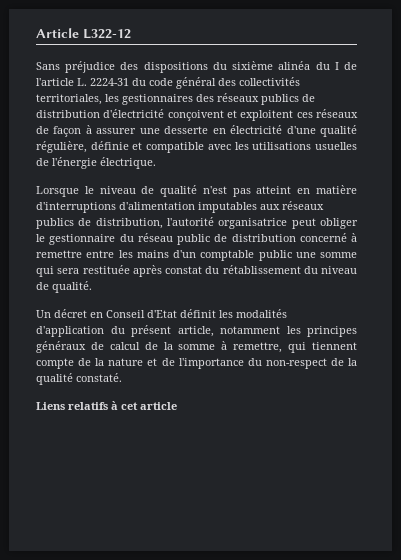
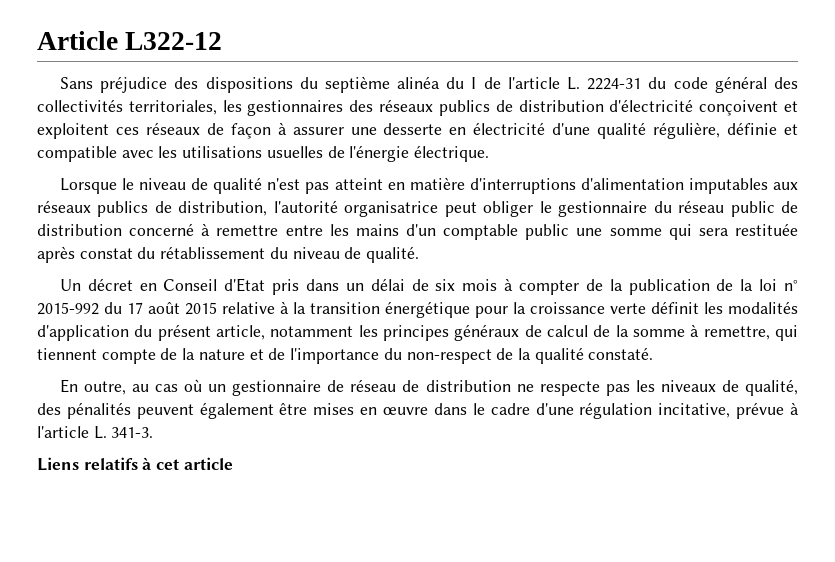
- Sans préjudice des dispositions du sixième alinéa du I de l'article L. 2224-31 du code général des collectivités territoriales, les gestionnaires des réseaux publics de distribution d'électricité conçoivent et exploitent ces réseaux de façon à assurer une desserte en électricité d'une qualité régulière, définie et compatible avec les utilisations usuelles de l'énergie électrique.
+ Sans préjudice des dispositions du septième alinéa du I de l'article L. 2224-31 du code général des collectivités territoriales, les gestionnaires des réseaux publics de distribution d'électricité conçoivent et exploitent ces réseaux de façon à assurer une desserte en électricité d'une qualité régulière, définie et compatible avec les utilisations usuelles de l'énergie électrique.
- Un décret en Conseil d'Etat définit les modalités d'application du présent article, notamment les principes généraux de calcul de la somme à remettre, qui tiennent compte de la nature et de l'importance du non-respect de la qualité constaté.
+ Un décret en Conseil d'Etat pris dans un délai de six mois à compter de la publication de la loi n° 2015-992 du 17 août 2015 relative à la transition énergétique pour la croissance verte définit les modalités d'application du présent article, notamment les principes généraux de calcul de la somme à remettre, qui tiennent compte de la nature et de l'importance du non-respect de la qualité constaté.
+ En outre, au cas où un gestionnaire de réseau de distribution ne respecte pas les niveaux de qualité, des pénalités peuvent également être mises en œuvre dans le cadre d'une régulation incitative, prévue à l'article L. 341-3.

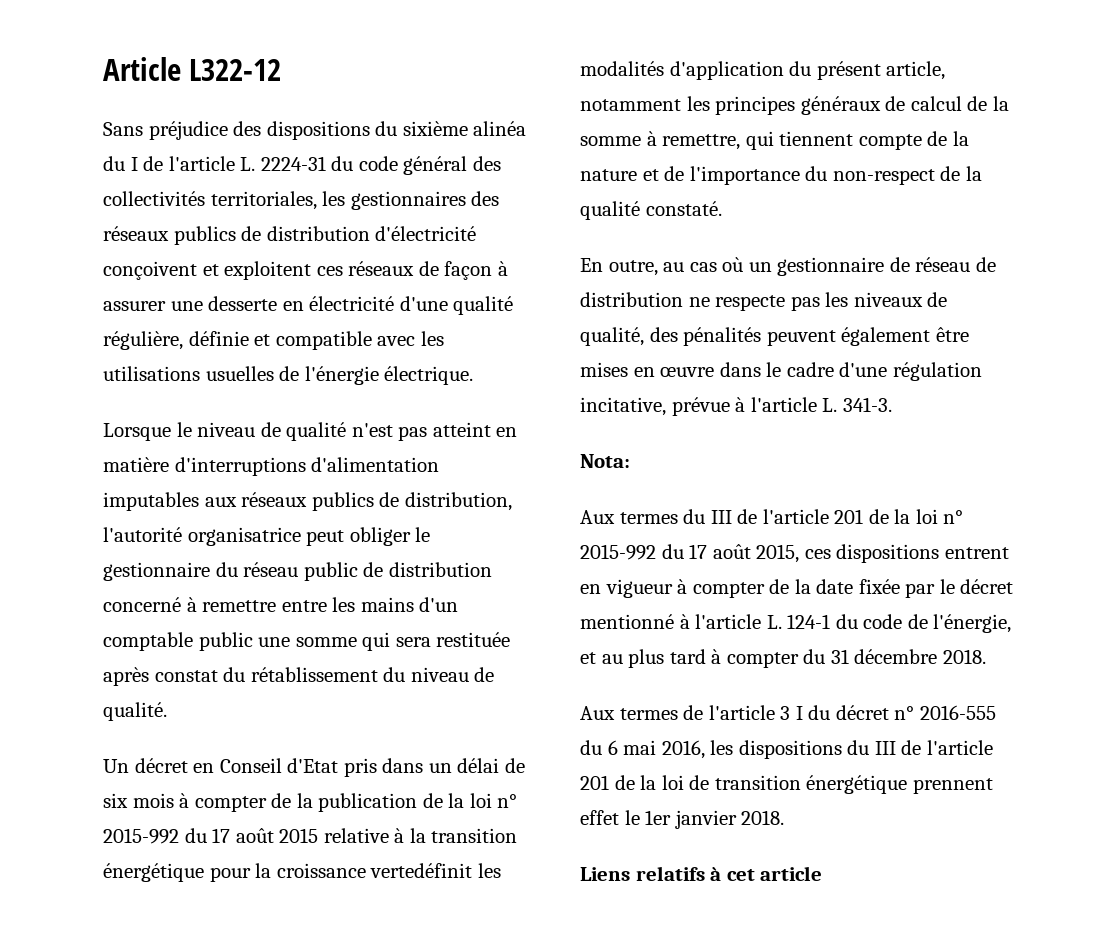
- Sans préjudice des dispositions du septième alinéa du I de l'article L. 2224-31 du code général des collectivités territoriales, les gestionnaires des réseaux publics de distribution d'électricité conçoivent et exploitent ces réseaux de façon à assurer une desserte en électricité d'une qualité régulière, définie et compatible avec les utilisations usuelles de l'énergie électrique.
+ Sans préjudice des dispositions du sixième alinéa du I de l'article L. 2224-31 du code général des collectivités territoriales, les gestionnaires des réseaux publics de distribution d'électricité conçoivent et exploitent ces réseaux de façon à assurer une desserte en électricité d'une qualité régulière, définie et compatible avec les utilisations usuelles de l'énergie électrique.
- Un décret en Conseil d'Etat pris dans un délai de six mois à compter de la publication de la loi n° 2015-992 du 17 août 2015 relative à la transition énergétique pour la croissance verte définit les modalités d'application du présent article, notamment les principes généraux de calcul de la somme à remettre, qui tiennent compte de la nature et de l'importance du non-respect de la qualité constaté.
+ Un décret en Conseil d'Etat pris dans un délai de six mois à compter de la publication de la loi n° 2015-992 du 17 août 2015 relative à la transition énergétique pour la croissance vertedéfinit les modalités d'application du présent article, notamment les principes généraux de calcul de la somme à remettre, qui tiennent compte de la nature et de l'importance du non-respect de la qualité constaté.
+ Nota:
+ Aux termes du III de l'article 201 de la loi n° 2015-992 du 17 août 2015, ces dispositions entrent en vigueur à compter de la date fixée par le décret mentionné à l'article L. 124-1 du code de l'énergie, et au plus tard à compter du 31 décembre 2018.
+ Aux termes de l'article 3 I du décret n° 2016-555 du 6 mai 2016, les dispositions du III de l'article 201 de la loi de transition énergétique prennent effet le 1er janvier 2018.

